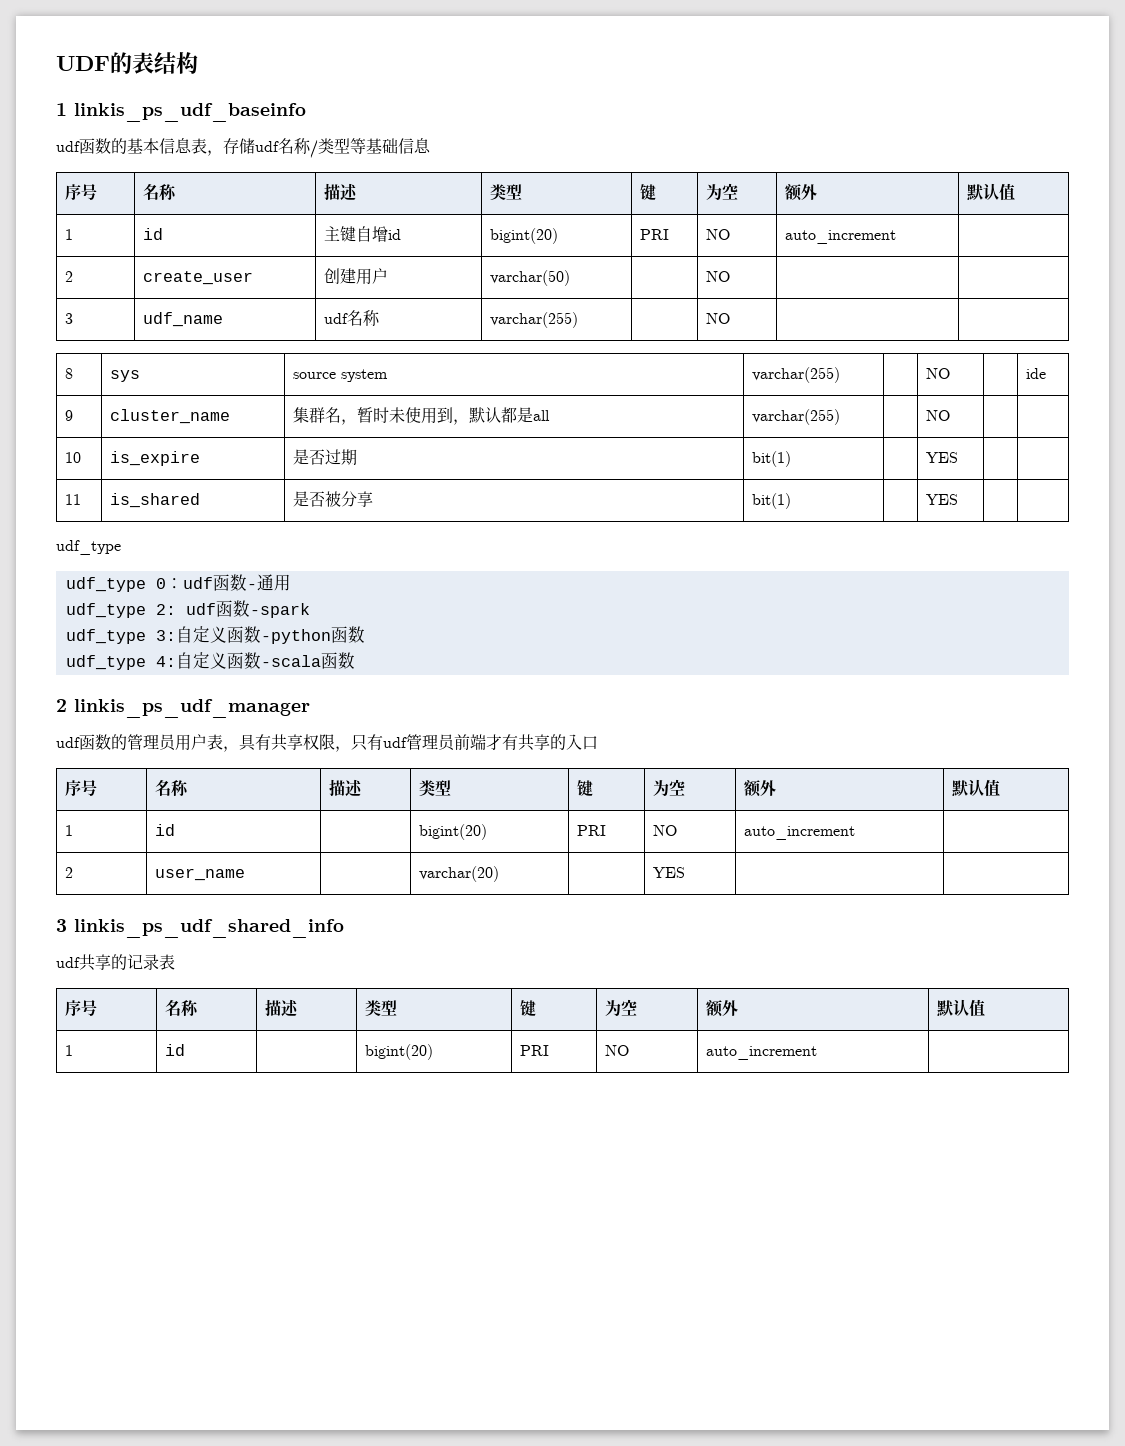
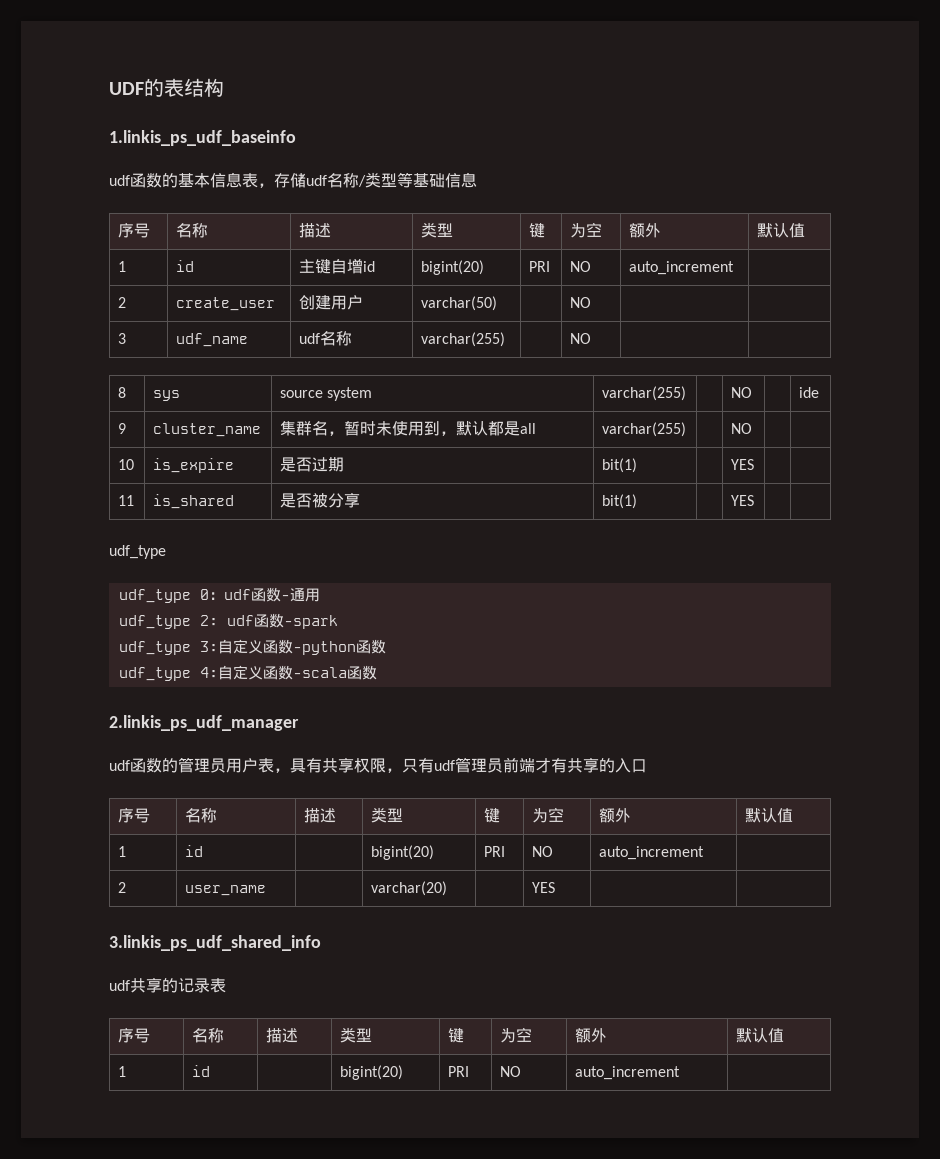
- 1 linkis_ps_udf_baseinfo
+ 1.linkis_ps_udf_baseinfo
- 2 linkis_ps_udf_manager
+ 2.linkis_ps_udf_manager
- 3 linkis_ps_udf_shared_info
+ 3.linkis_ps_udf_shared_info

